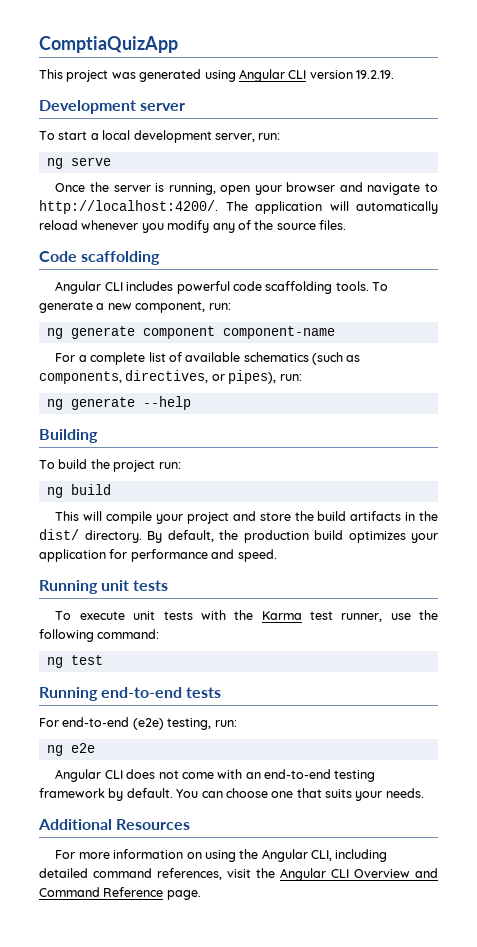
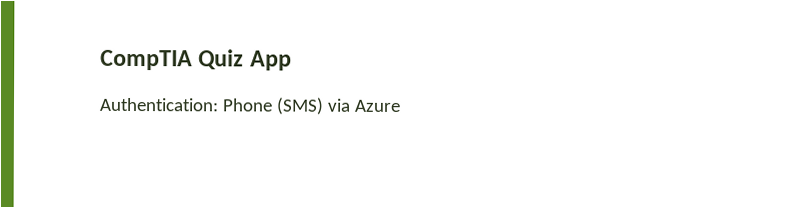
- ComptiaQuizApp
- This project was generated using Angular CLI version 19.2.19.
- Development server
- To start a local development server, run:
- ng serve
- Once the server is running, open your browser and navigate to http://localhost:4200/. The application will automatically reload whenever you modify any of the source files.
- Code scaffolding
- Angular CLI includes powerful code scaffolding tools. To generate a new component, run:
- ng generate component component-name
- For a complete list of available schematics (such as components, directives, or pipes), run:
- ng generate --help
- Building
- To build the project run:
- ng build
- This will compile your project and store the build artifacts in the dist/ directory. By default, the production build optimizes your application for performance and speed.
- Running unit tests
- To execute unit tests with the Karma test runner, use the following command:
- ng test
- Running end-to-end tests
- For end-to-end (e2e) testing, run:
- ng e2e
- Angular CLI does not come with an end-to-end testing framework by default. You can choose one that suits your needs.
- Additional Resources
- For more information on using the Angular CLI, including detailed command references, visit the Angular CLI Overview and Command Reference page.
+ CompTIA Quiz App
+ Authentication: Phone (SMS) via Azure

